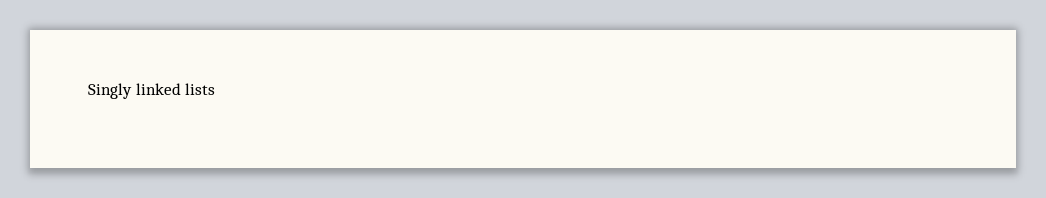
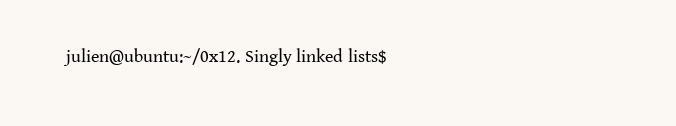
+ julien@ubuntu:~/0x12.
- Singly linked lists
+ Singly linked lists$

